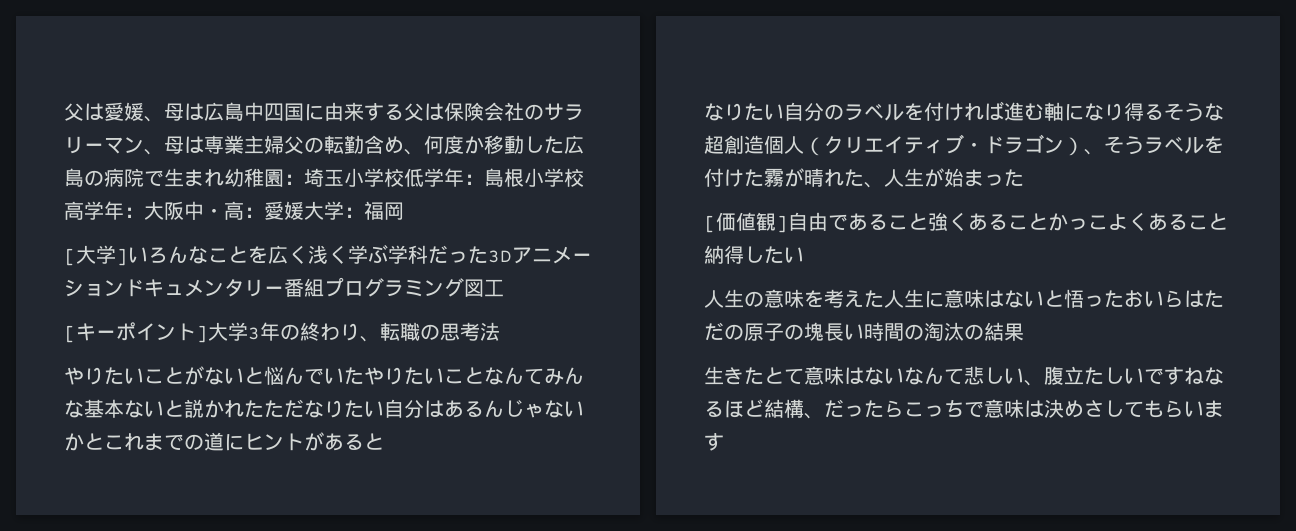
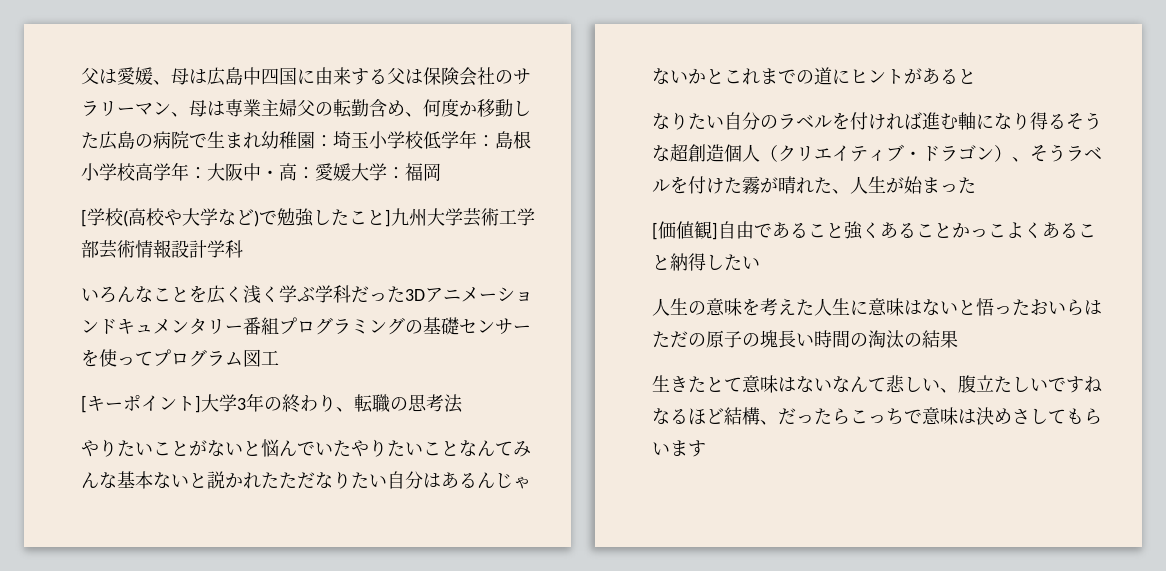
- [大学]いろんなことを広く浅く学ぶ学科だった3Dアニメーションドキュメンタリー番組プログラミング図工
+ [学校(高校や大学など)で勉強したこと]九州大学芸術工学部芸術情報設計学科
+ いろんなことを広く浅く学ぶ学科だった3Dアニメーションドキュメンタリー番組プログラミングの基礎センサーを使ってプログラム図工

